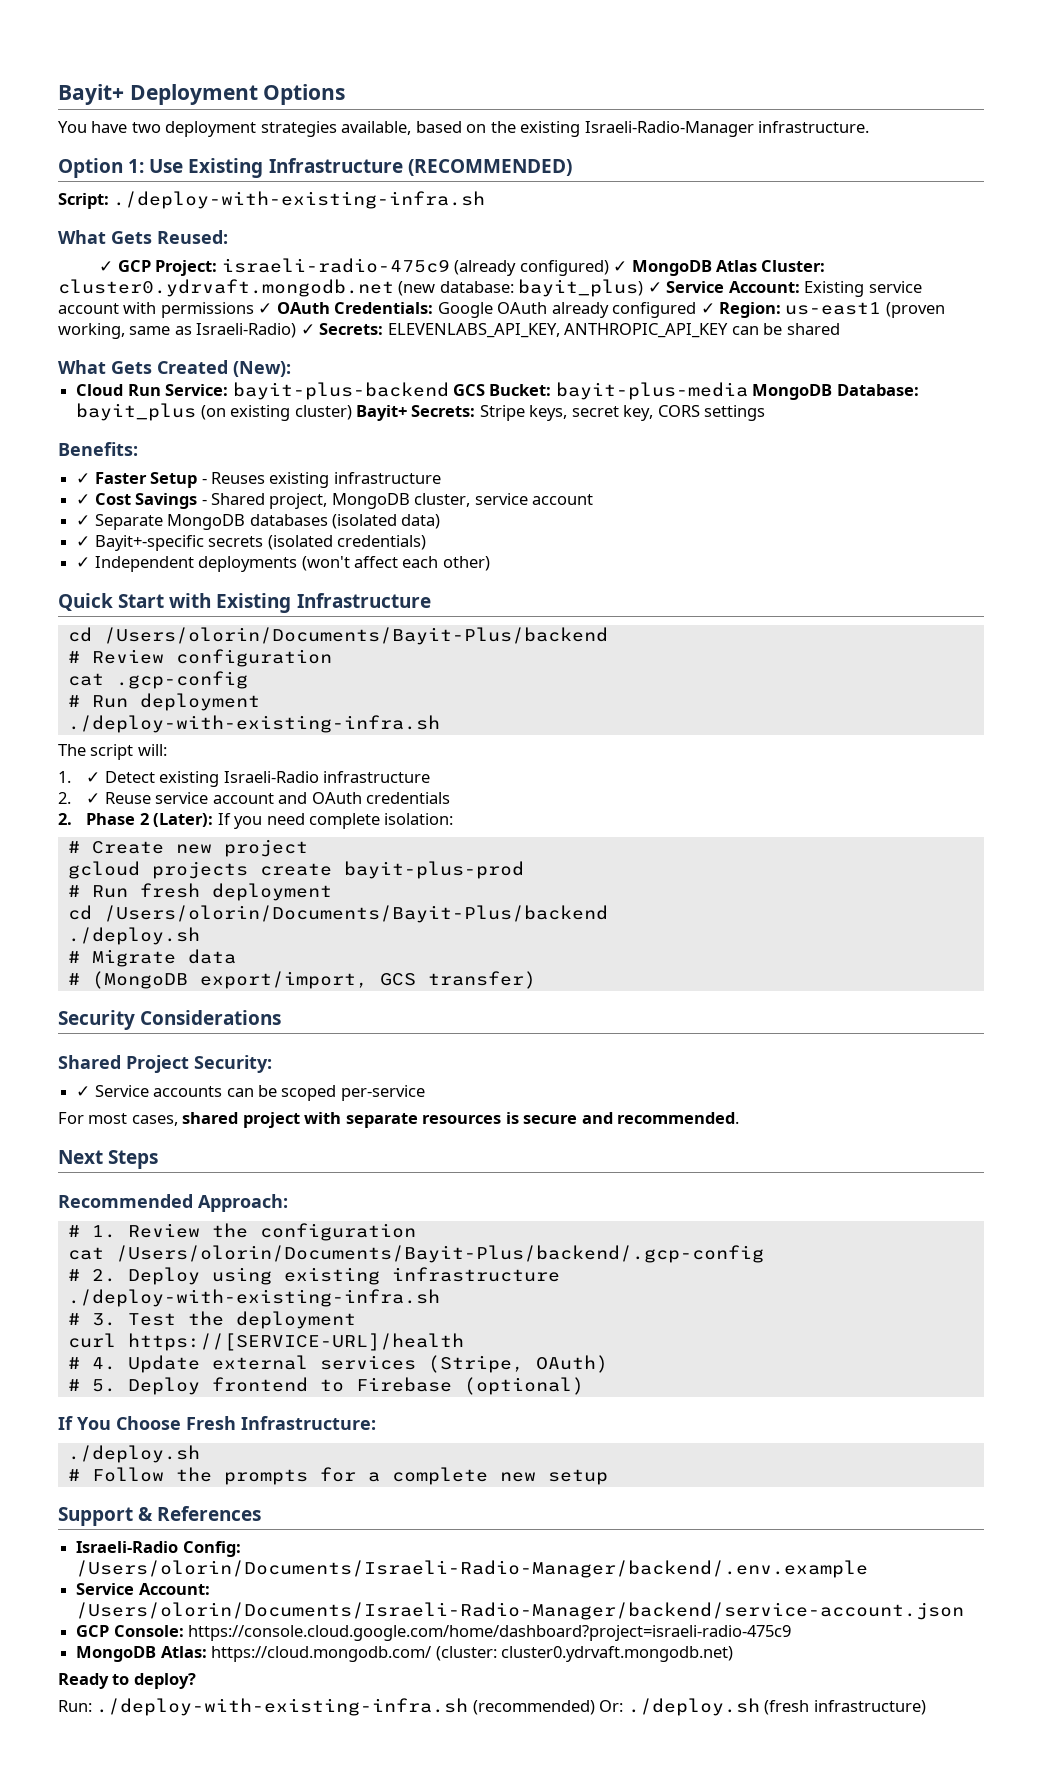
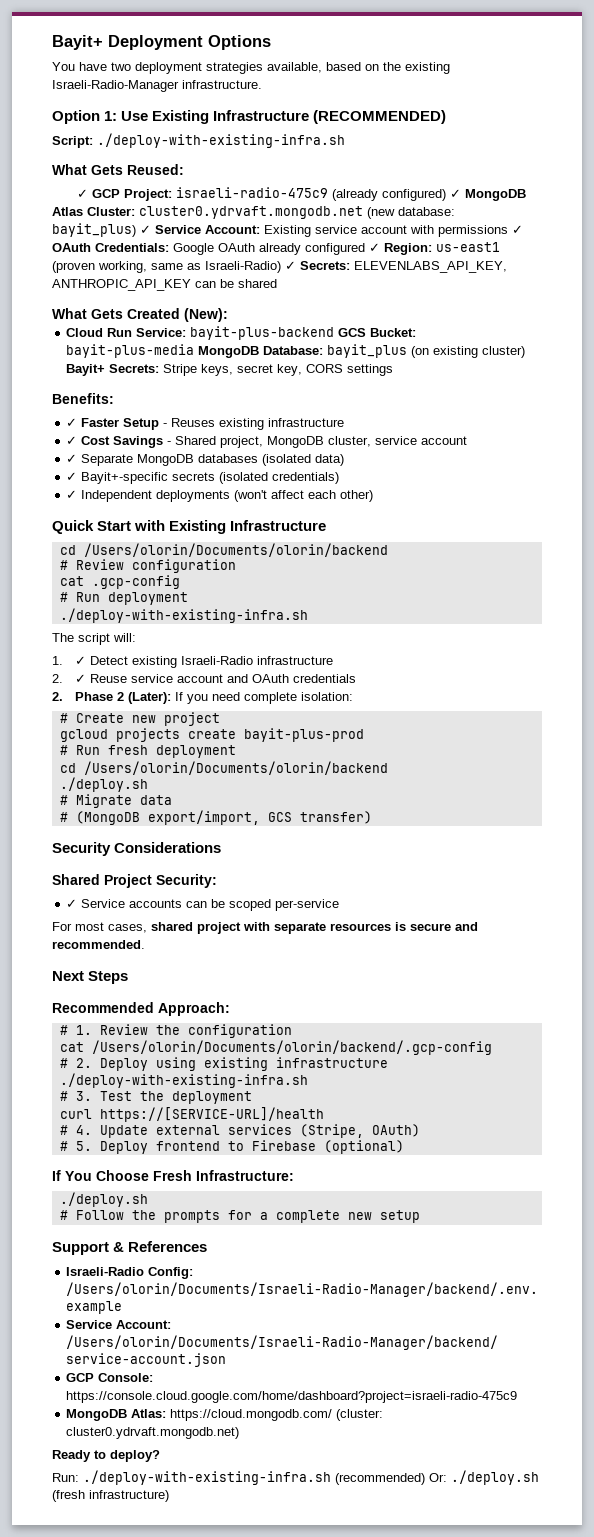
  Quick Start with Existing Infrastructure
- cd /Users/olorin/Documents/Bayit-Plus/backend
+ cd /Users/olorin/Documents/olorin/backend
  # Run fresh deployment
- cd /Users/olorin/Documents/Bayit-Plus/backend
+ cd /Users/olorin/Documents/olorin/backend
- cat /Users/olorin/Documents/Bayit-Plus/backend/.gcp-config
+ cat /Users/olorin/Documents/olorin/backend/.gcp-config

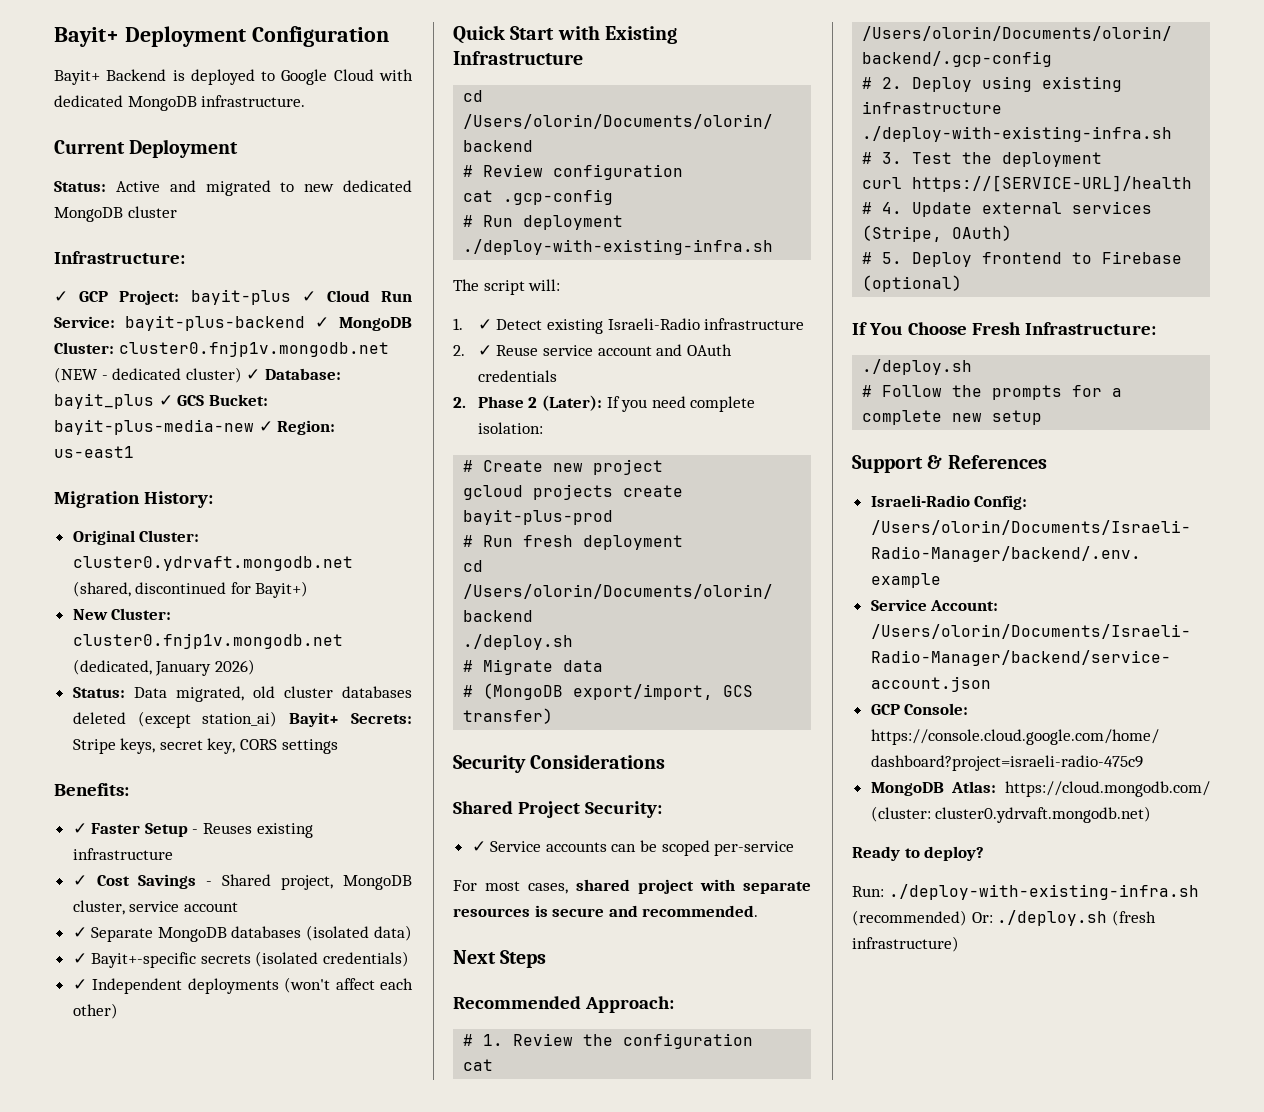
- Bayit+ Deployment Options
- You have two deployment strategies available, based on the existing Israeli-Radio-Manager infrastructure.
- Option 1: Use Existing Infrastructure (RECOMMENDED)
- Script: ./deploy-with-existing-infra.sh
- What Gets Reused:
- ✓ GCP Project: israeli-radio-475c9 (already configured) ✓ MongoDB Atlas Cluster: cluster0.ydrvaft.mongodb.net (new database: bayit_plus) ✓ Service Account: Existing service account with permissions ✓ OAuth Credentials: Google OAuth already configured ✓ Region: us-east1 (proven working, same as Israeli-Radio) ✓ Secrets: ELEVENLABS_API_KEY, ANTHROPIC_API_KEY can be shared
- What Gets Created (New):
- Cloud Run Service: bayit-plus-backend GCS Bucket: bayit-plus-media MongoDB Database: bayit_plus (on existing cluster) Bayit+ Secrets: Stripe keys, secret key, CORS settings
+ Bayit+ Deployment Configuration
+ Bayit+ Backend is deployed to Google Cloud with dedicated MongoDB infrastructure.
+ Current Deployment
+ Status: Active and migrated to new dedicated MongoDB cluster
+ Infrastructure:
+ ✓ GCP Project: bayit-plus ✓ Cloud Run Service: bayit-plus-backend ✓ MongoDB Cluster: cluster0.fnjp1v.mongodb.net (NEW - dedicated cluster) ✓ Database: bayit_plus ✓ GCS Bucket: bayit-plus-media-new ✓ Region: us-east1
+ Migration History:
+ Original Cluster: cluster0.ydrvaft.mongodb.net (shared, discontinued for Bayit+)
+ New Cluster: cluster0.fnjp1v.mongodb.net (dedicated, January 2026)
+ Status: Data migrated, old cluster databases deleted (except station_ai) Bayit+ Secrets: Stripe keys, secret key, CORS settings

